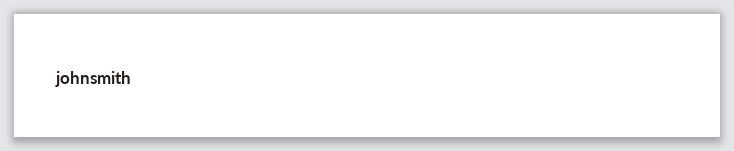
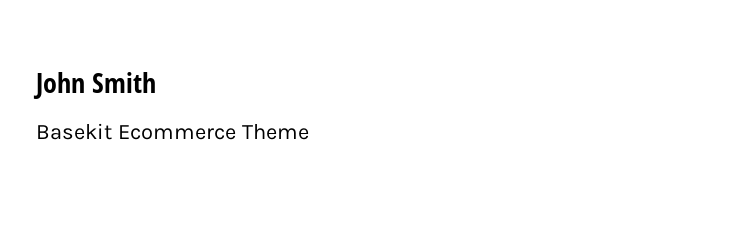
- johnsmith
+ John Smith
+ Basekit Ecommerce Theme

